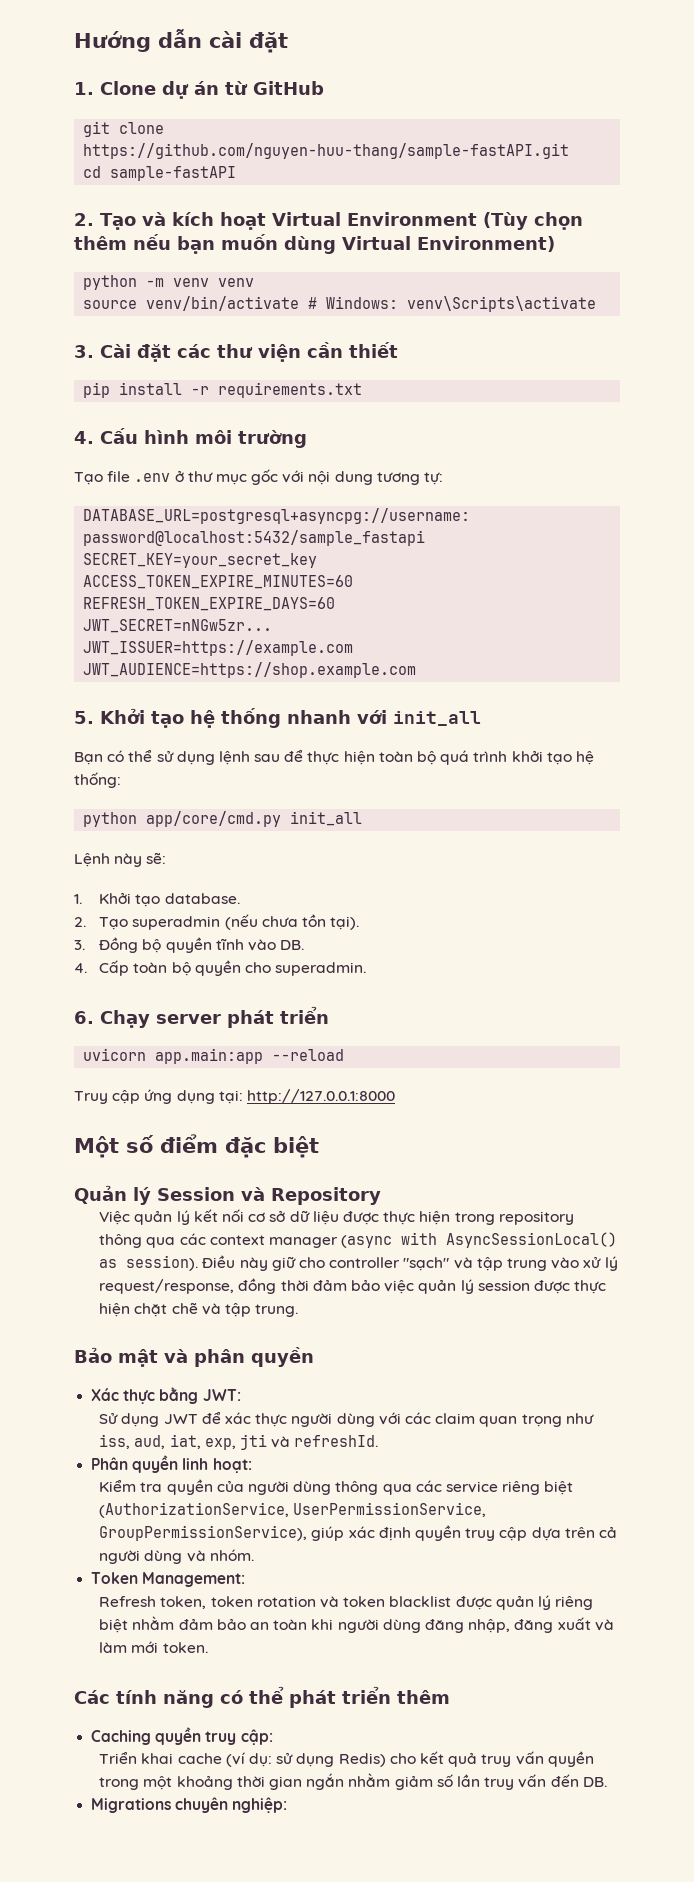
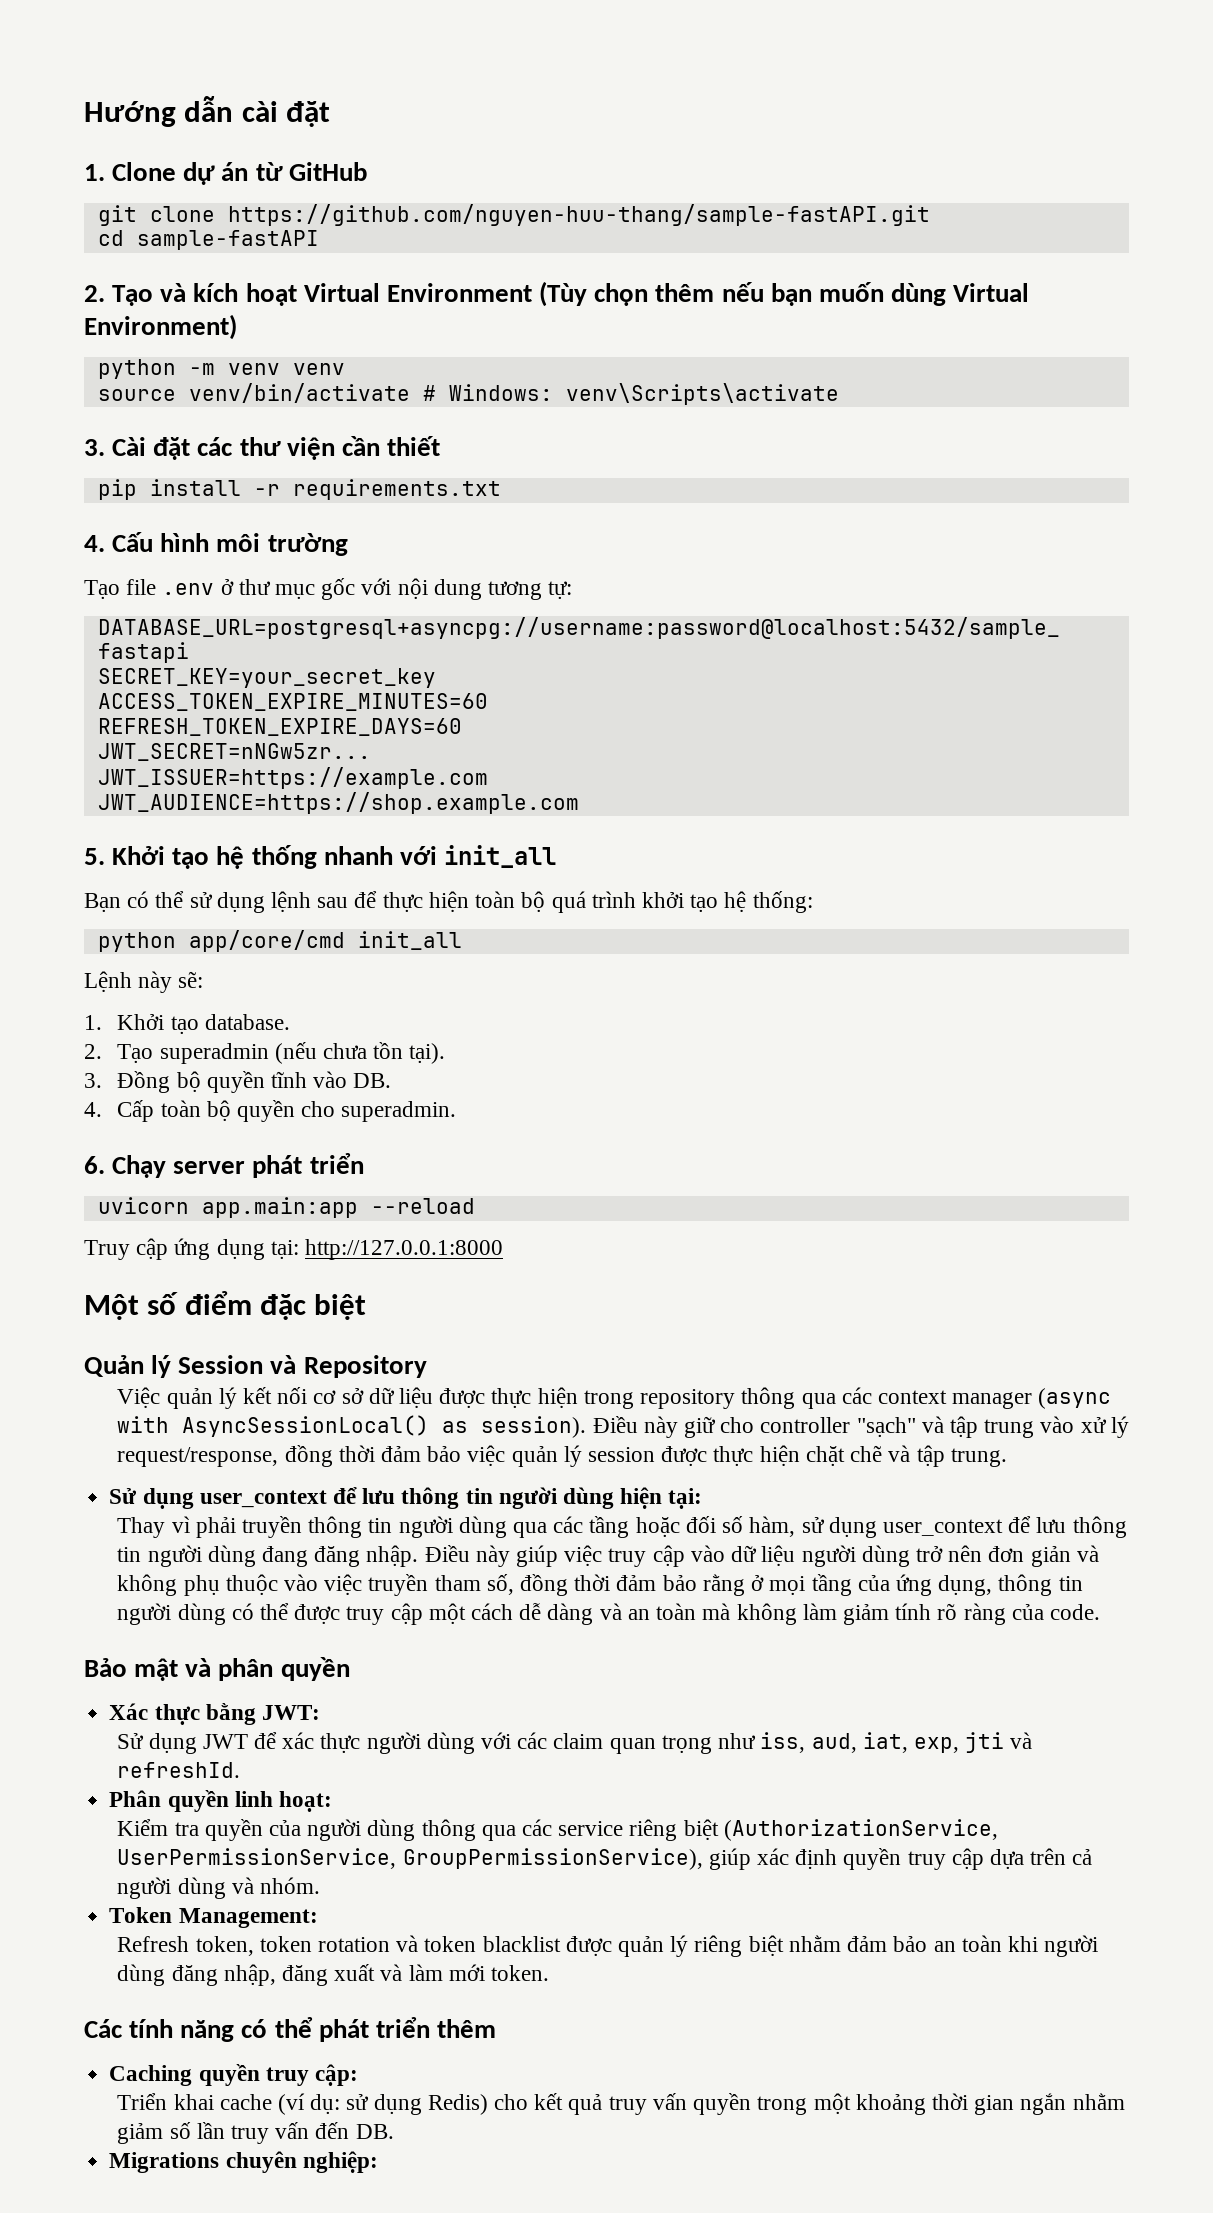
- python app/core/cmd.py init_all
+ python app/core/cmd init_all
+ Sử dụng user_context để lưu thông tin người dùng hiện tại:
+ Thay vì phải truyền thông tin người dùng qua các tầng hoặc đối số hàm, sử dụng user_context để lưu thông tin người dùng đang đăng nhập. Điều này giúp việc truy cập vào dữ liệu người dùng trở nên đơn giản và không phụ thuộc vào việc truyền tham số, đồng thời đảm bảo rằng ở mọi tầng của ứng dụng, thông tin người dùng có thể được truy cập một cách dễ dàng và an toàn mà không làm giảm tính rõ ràng của code.

